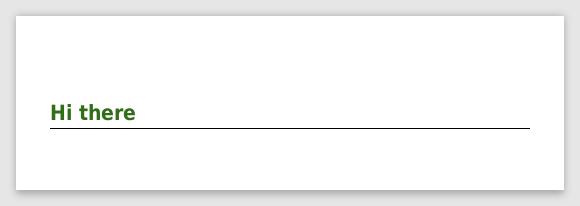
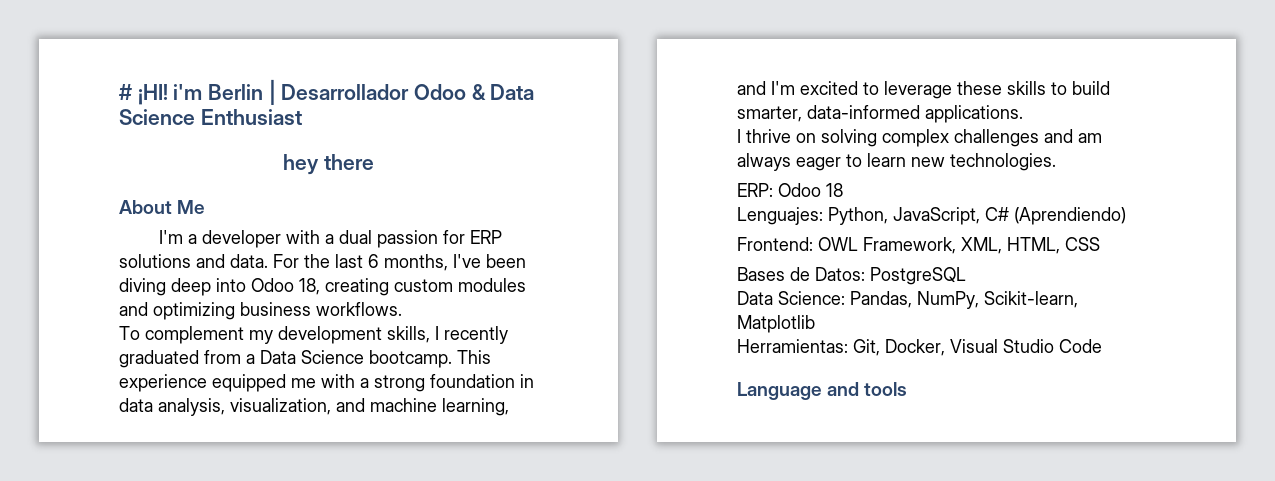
- Hi there
+ # ¡HI! i'm Berlin | Desarrollador Odoo & Data Science Enthusiast
+ hey there
+ About Me
+ I'm a developer with a dual passion for ERP solutions and data. For the last 6 months, I've been diving deep into Odoo 18, creating custom modules and optimizing business workflows.
+ To complement my development skills, I recently graduated from a Data Science bootcamp. This experience equipped me with a strong foundation in data analysis, visualization, and machine learning, and I'm excited to leverage these skills to build smarter, data-informed applications.
+ I thrive on solving complex challenges and am always eager to learn new technologies.
+ ERP: Odoo 18
+ Lenguajes: Python, JavaScript, C# (Aprendiendo)
+ Frontend: OWL Framework, XML, HTML, CSS
+ Bases de Datos: PostgreSQL
+ Data Science: Pandas, NumPy, Scikit-learn, Matplotlib
+ Herramientas: Git, Docker, Visual Studio Code
+ Language and tools

